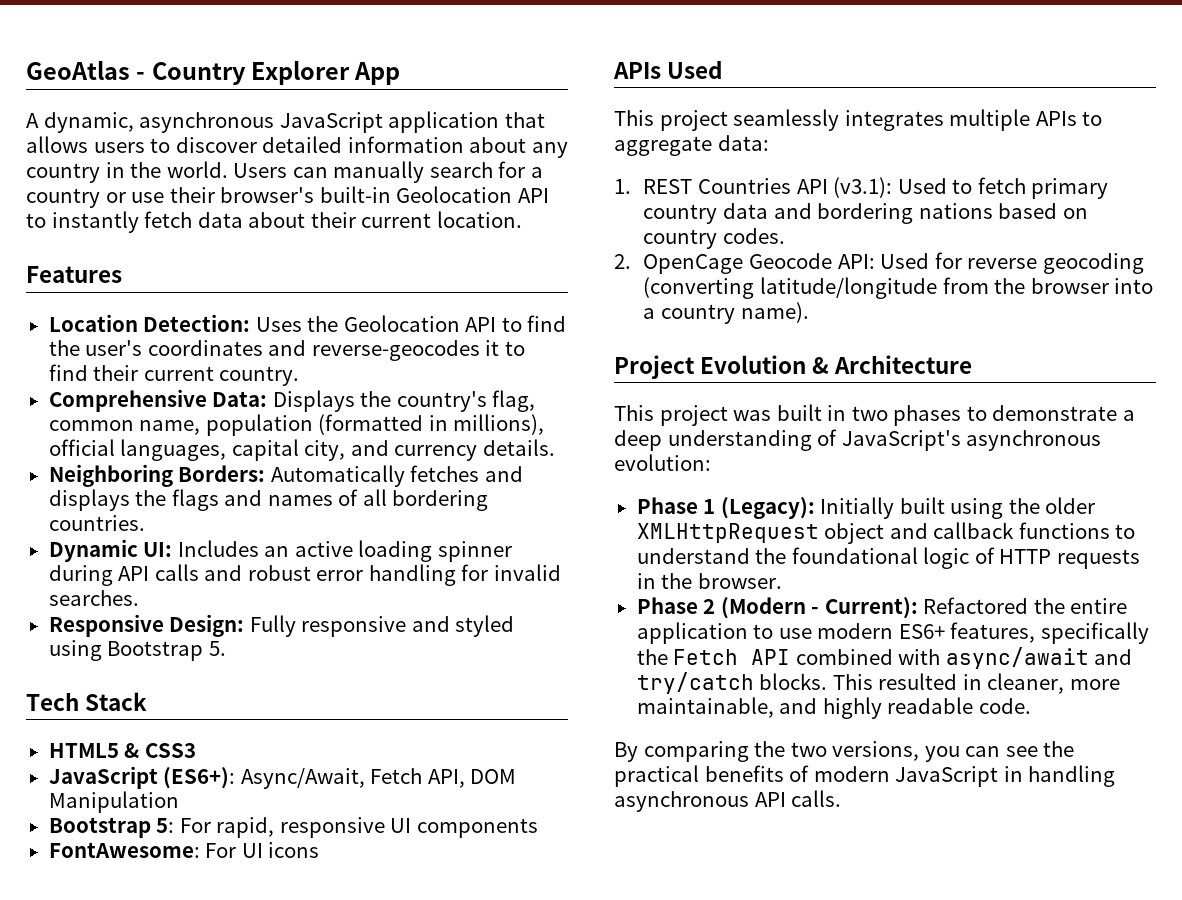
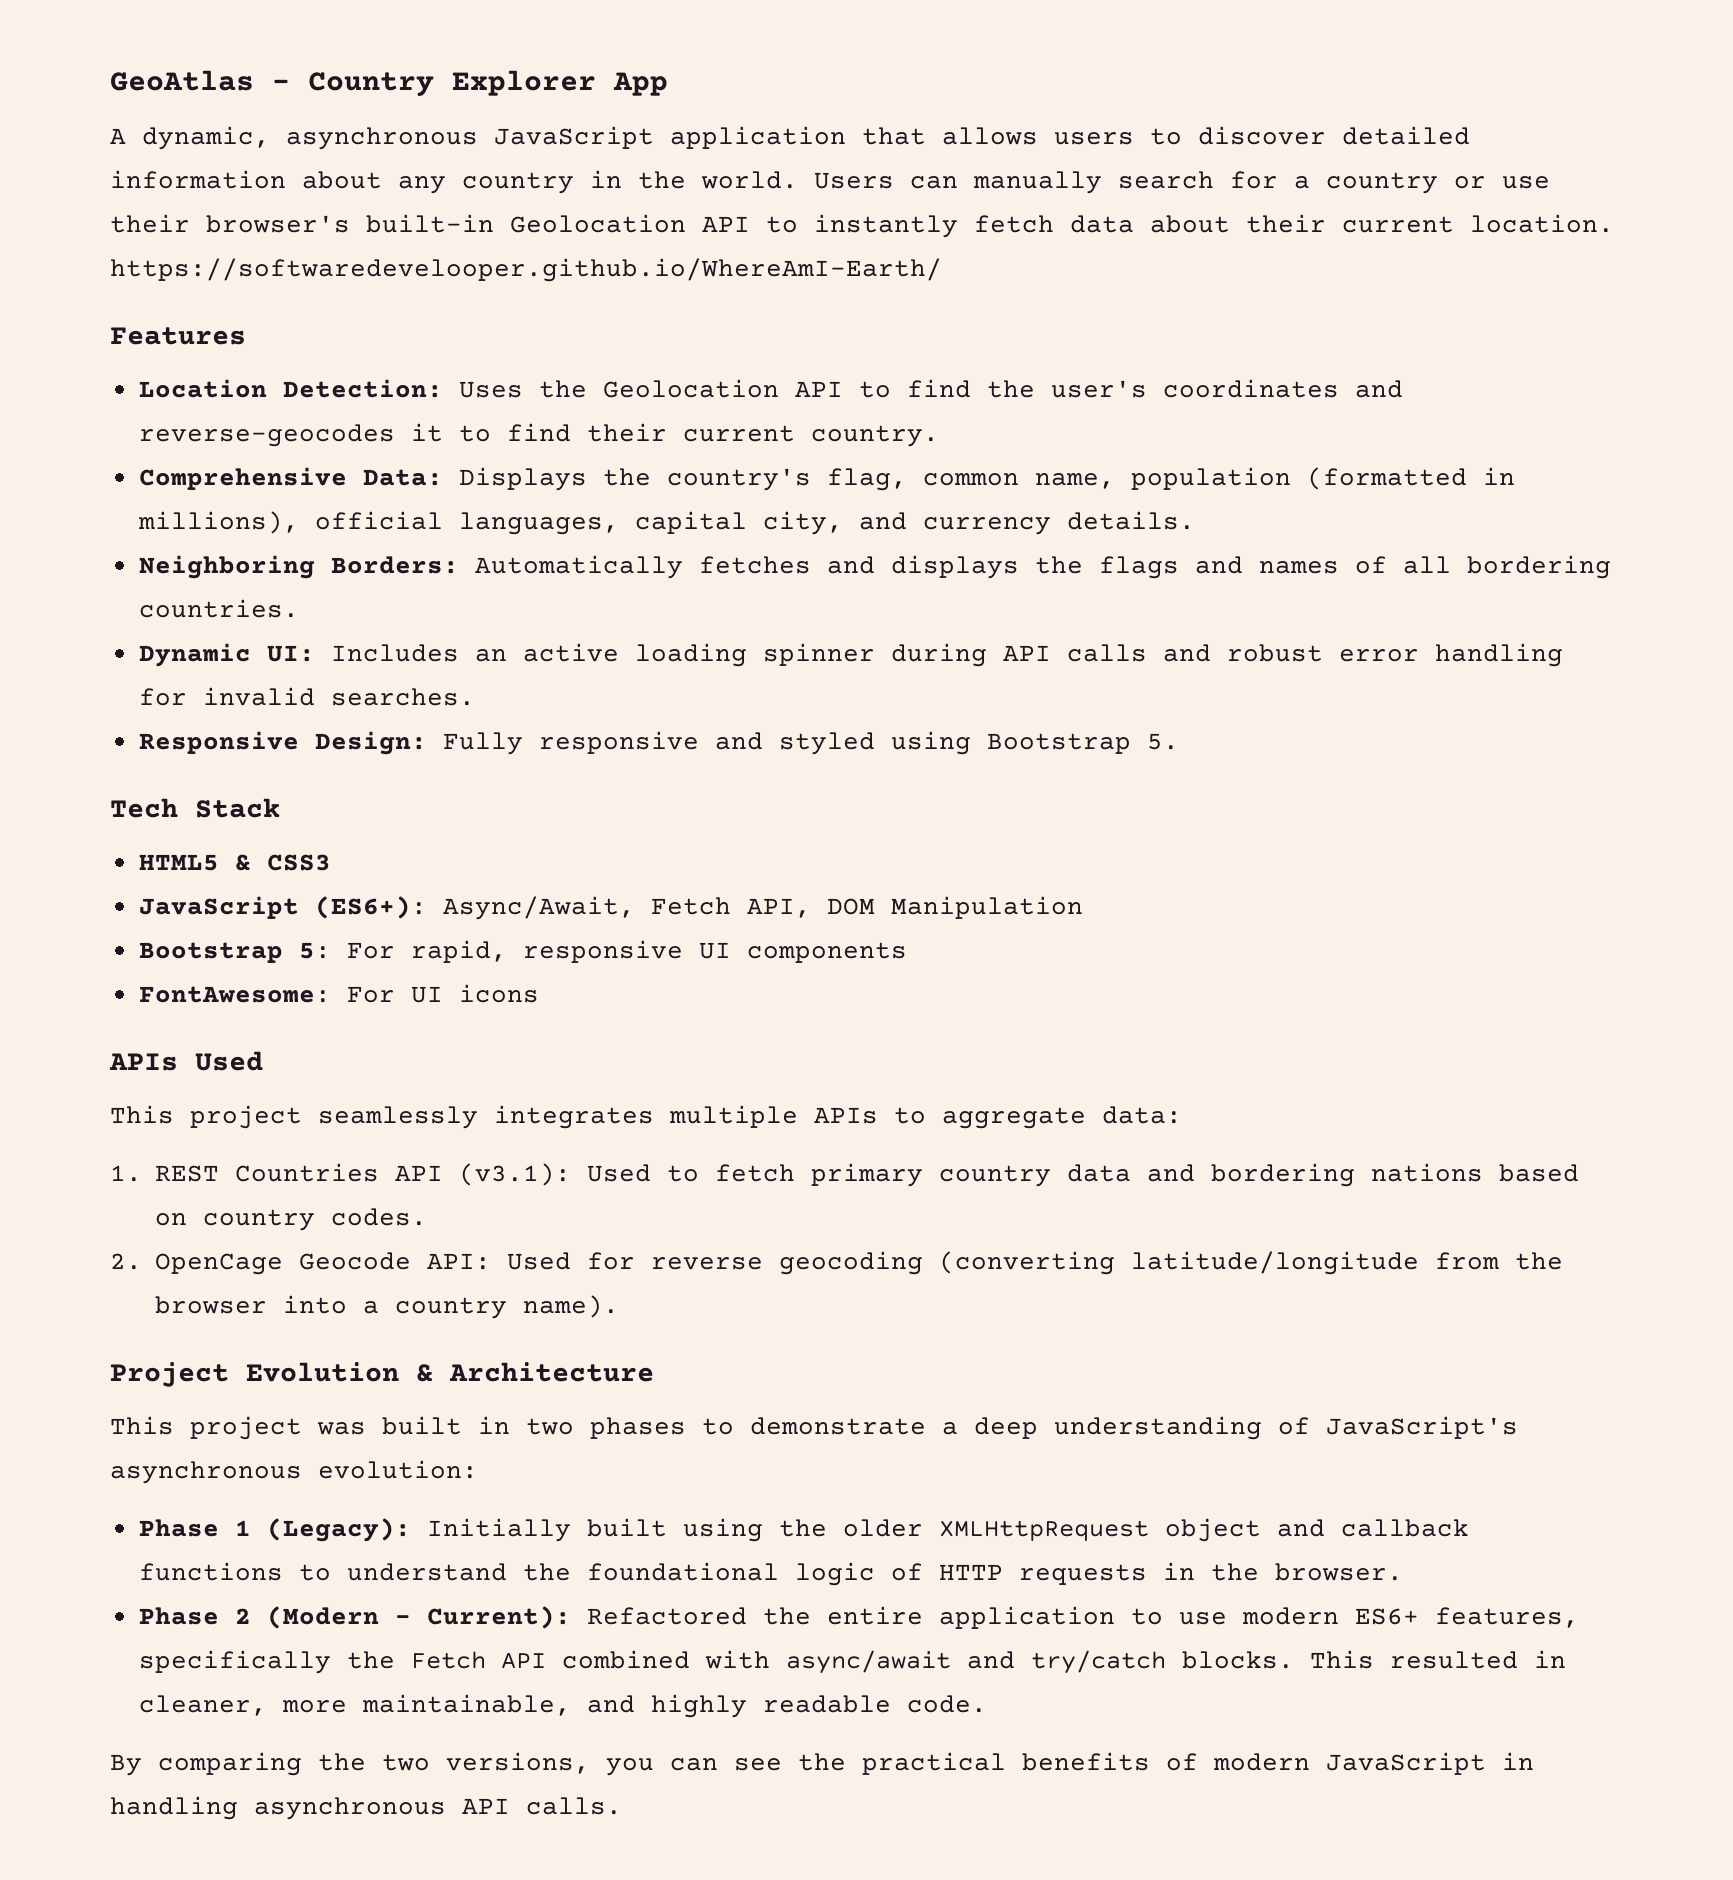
- Users can manually search for a country or use their browser's built-in Geolocation API to instantly fetch data about their current location.
+ Users can manually search for a country or use their browser's built-in Geolocation API to instantly fetch data about their current location. https://softwaredevelooper.github.io/WhereAmI-Earth/

